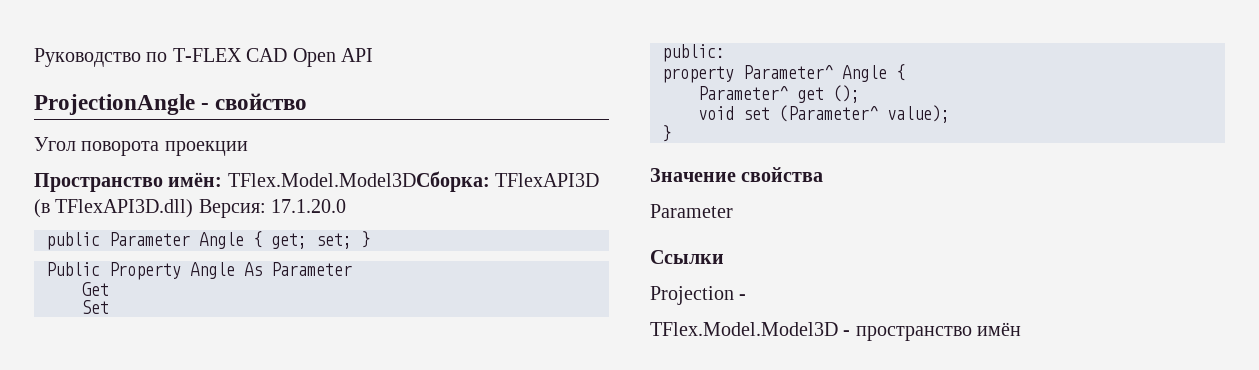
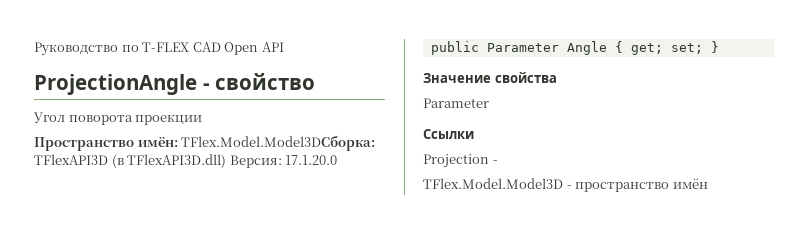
- Public Property Angle As Parameter
- Get
- Set
- public:
- property Parameter^ Angle {
- Parameter^ get ();
- void set (Parameter^ value);
- }

